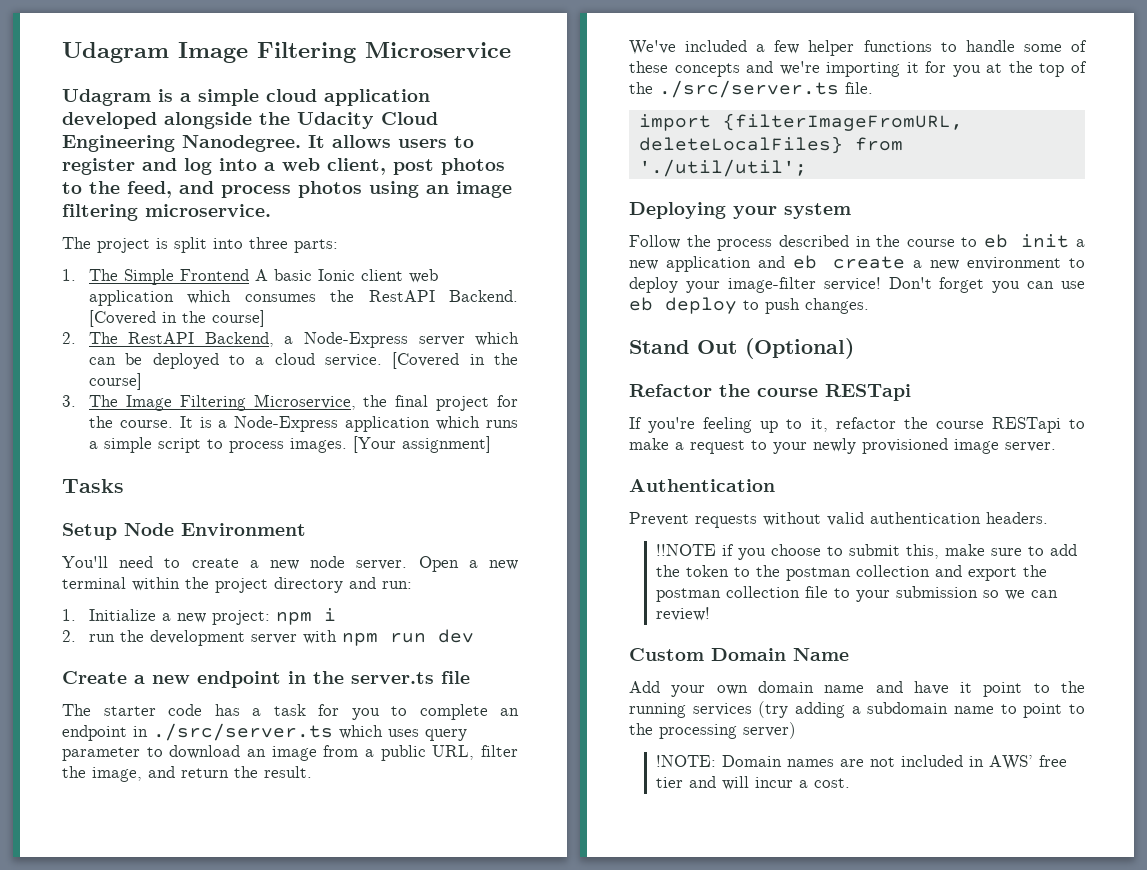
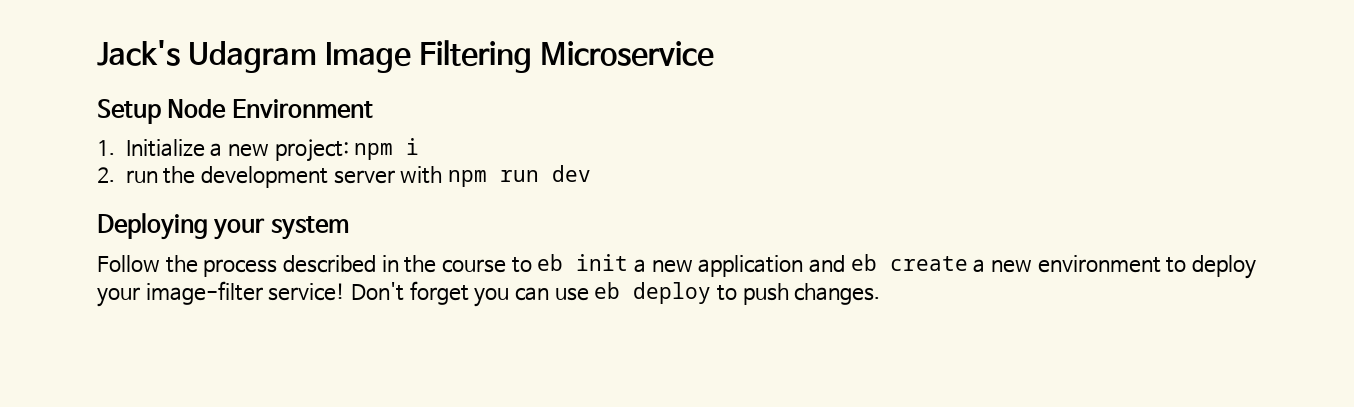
- Udagram Image Filtering Microservice
+ Jack's Udagram Image Filtering Microservice
- Udagram is a simple cloud application developed alongside the Udacity Cloud Engineering Nanodegree. It allows users to register and log into a web client, post photos to the feed, and process photos using an image filtering microservice.
- The project is split into three parts:
- 1. The Simple Frontend A basic Ionic client web application which consumes the RestAPI Backend. [Covered in the course]
- 2. The RestAPI Backend, a Node-Express server which can be deployed to a cloud service. [Covered in the course]
- 3. The Image Filtering Microservice, the final project for the course. It is a Node-Express application which runs a simple script to process images. [Your assignment]
- Tasks
  Setup Node Environment
- You'll need to create a new node server. Open a new terminal within the project directory and run:
- Create a new endpoint in the server.ts file
- The starter code has a task for you to complete an endpoint in ./src/server.ts which uses query parameter to download an image from a public URL, filter the image, and return the result.
- We've included a few helper functions to handle some of these concepts and we're importing it for you at the top of the ./src/server.ts file.
- import {filterImageFromURL, deleteLocalFiles} from './util/util';
- Stand Out (Optional)
- Refactor the course RESTapi
- If you're feeling up to it, refactor the course RESTapi to make a request to your newly provisioned image server.
- Authentication
- Prevent requests without valid authentication headers.
- !!NOTE if you choose to submit this, make sure to add the token to the postman collection and export the postman collection file to your submission so we can review!
- Custom Domain Name
- Add your own domain name and have it point to the running services (try adding a subdomain name to point to the processing server)
- !NOTE: Domain names are not included in AWS’ free tier and will incur a cost.

